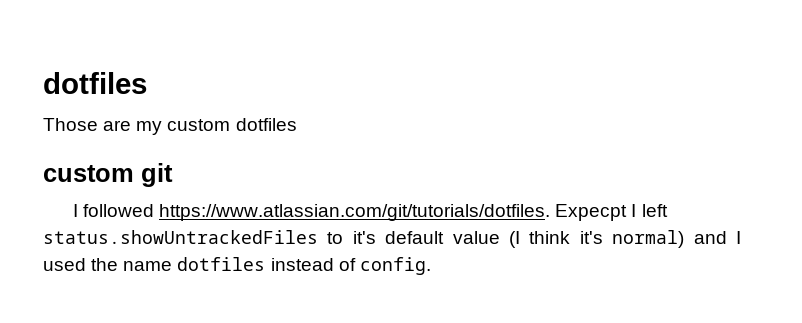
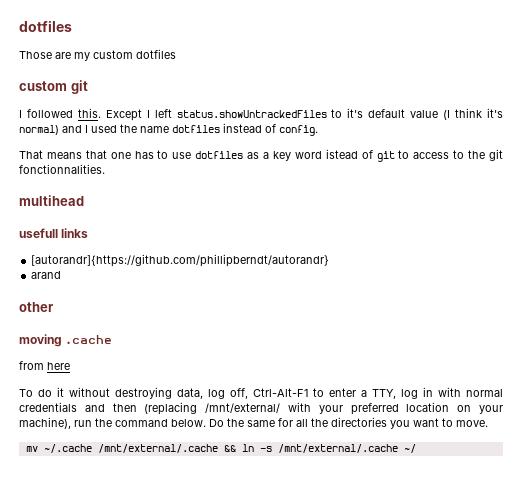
- I followed https://www.atlassian.com/git/tutorials/dotfiles. Expecpt I left status.showUntrackedFiles to it's default value (I think it's normal) and I used the name dotfiles instead of config.
+ I followed this. Except I left status.showUntrackedFiles to it's default value (I think it's normal) and I used the name dotfiles instead of config.
+ That means that one has to use dotfiles as a key word istead of git to access to the git fonctionnalities.
+ multihead
+ usefull links
+ [autorandr]{https://github.com/phillipberndt/autorandr}
+ arand
+ other
+ moving .cache
+ from here
+ To do it without destroying data, log off, Ctrl-Alt-F1 to enter a TTY, log in with normal credentials and then (replacing /mnt/external/ with your preferred location on your machine), run the command below. Do the same for all the directories you want to move.
+ mv ~/.cache /mnt/external/.cache && ln -s /mnt/external/.cache ~/

